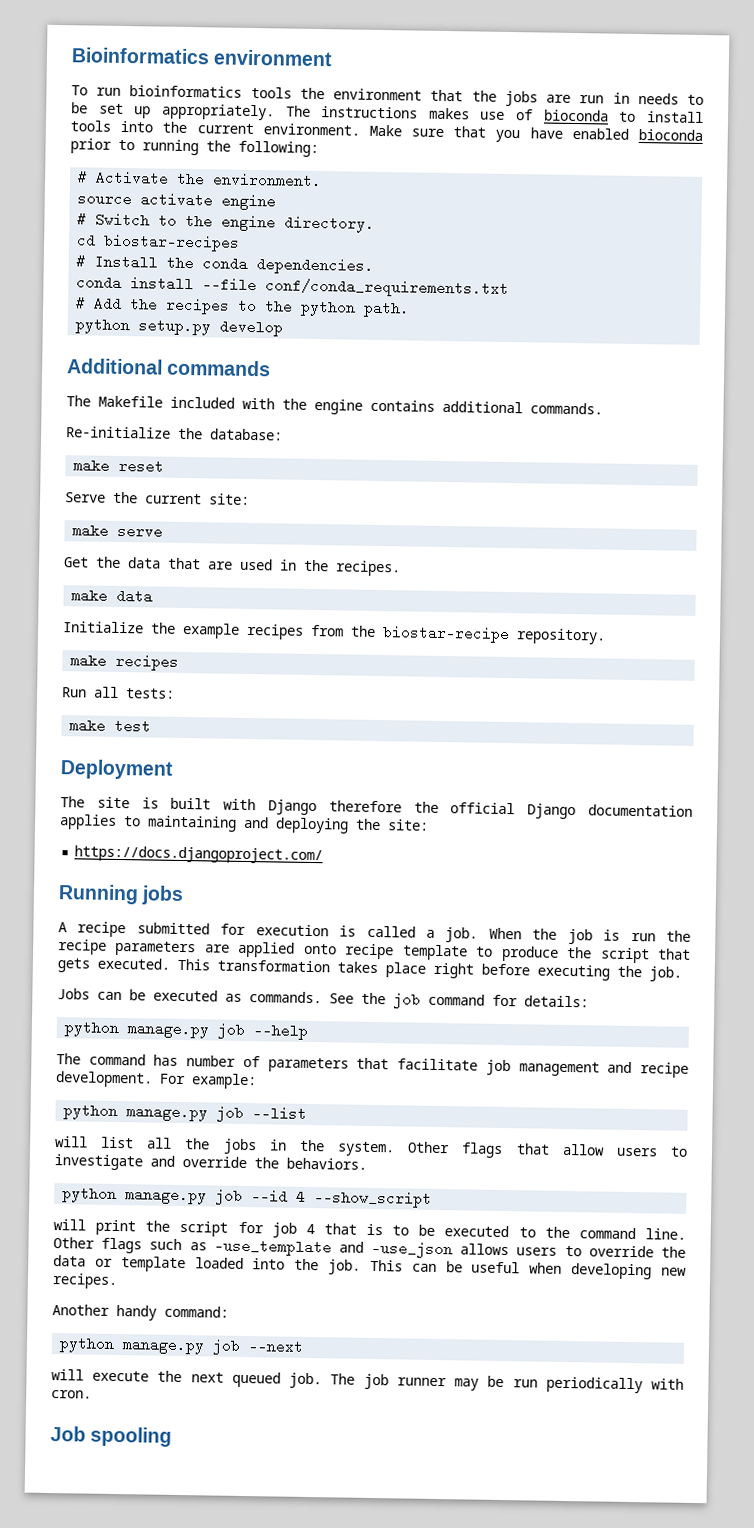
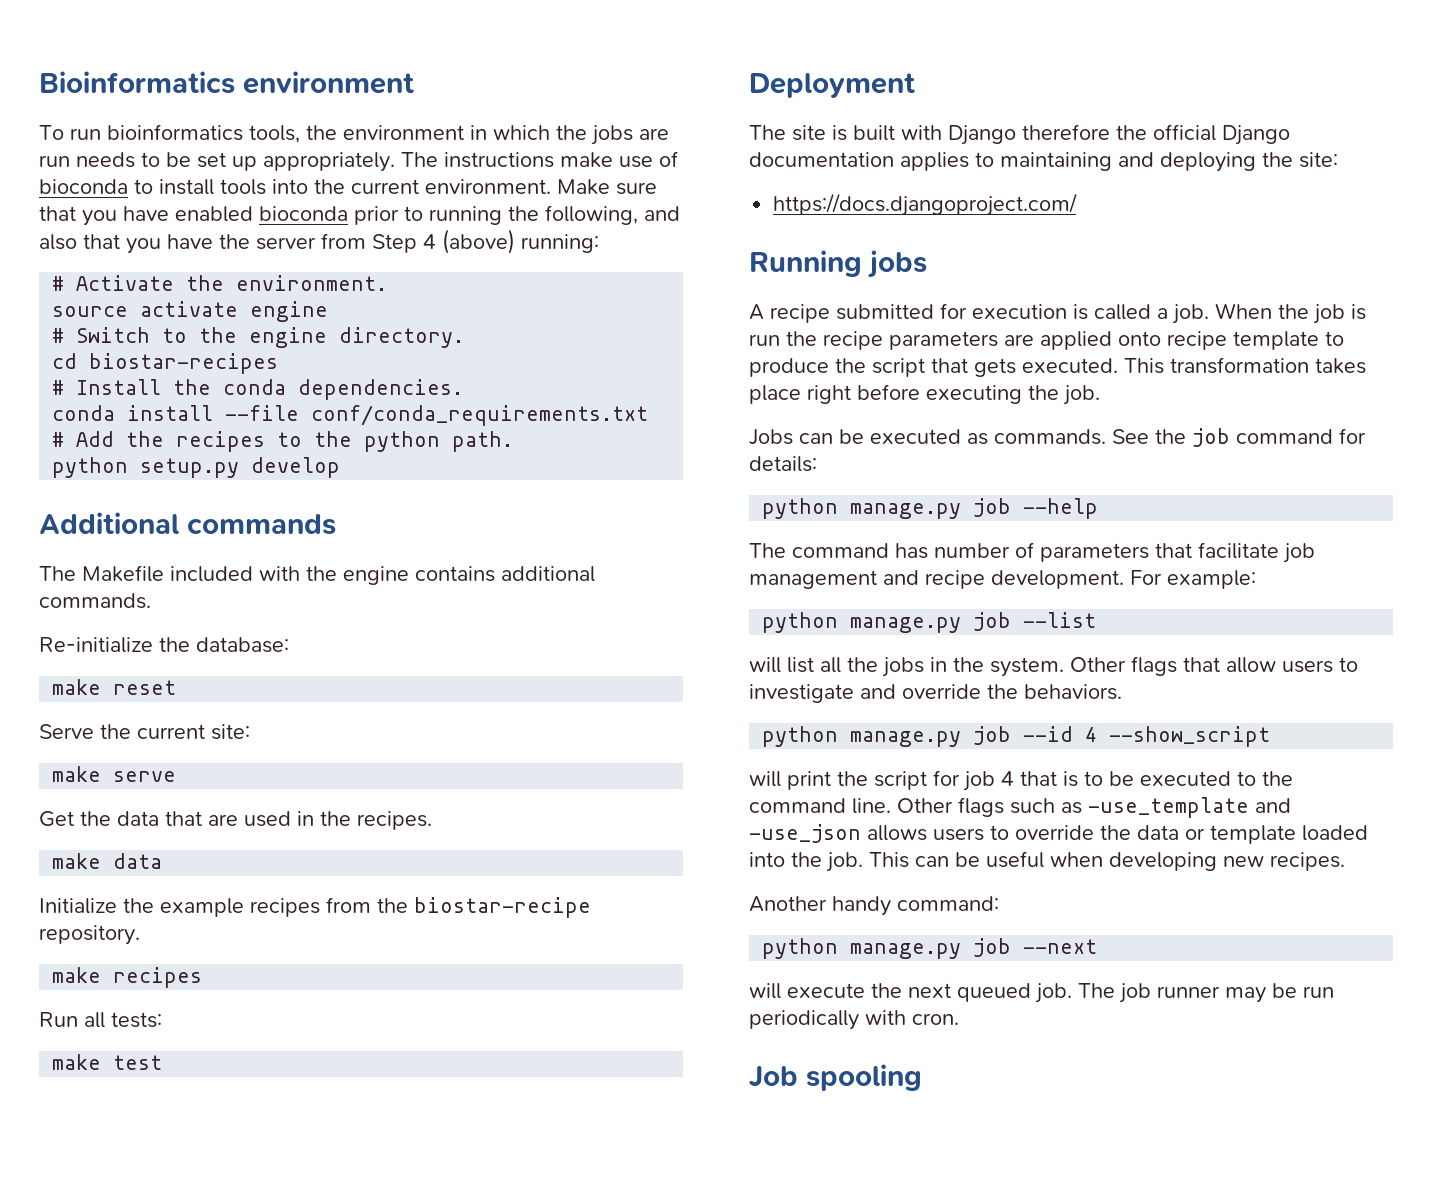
- To run bioinformatics tools the environment that the jobs are run in needs to be set up appropriately.
+ To run bioinformatics tools, the environment in which the jobs are run needs to be set up appropriately.
- The instructions makes use of bioconda to install tools into the current environment.
+ The instructions make use of bioconda to install tools into the current environment.
- Make sure that you have enabled bioconda prior to running the following:
+ Make sure that you have enabled bioconda prior to running the following, and also that you have the server from Step 4 (above) running:

